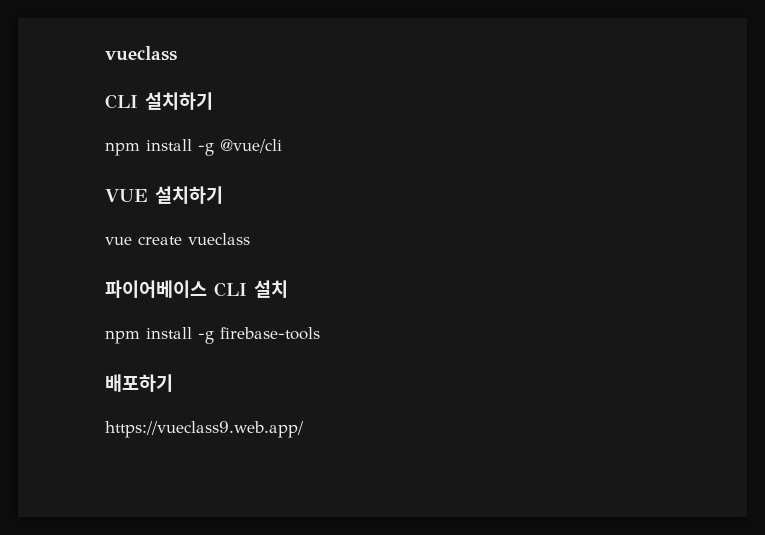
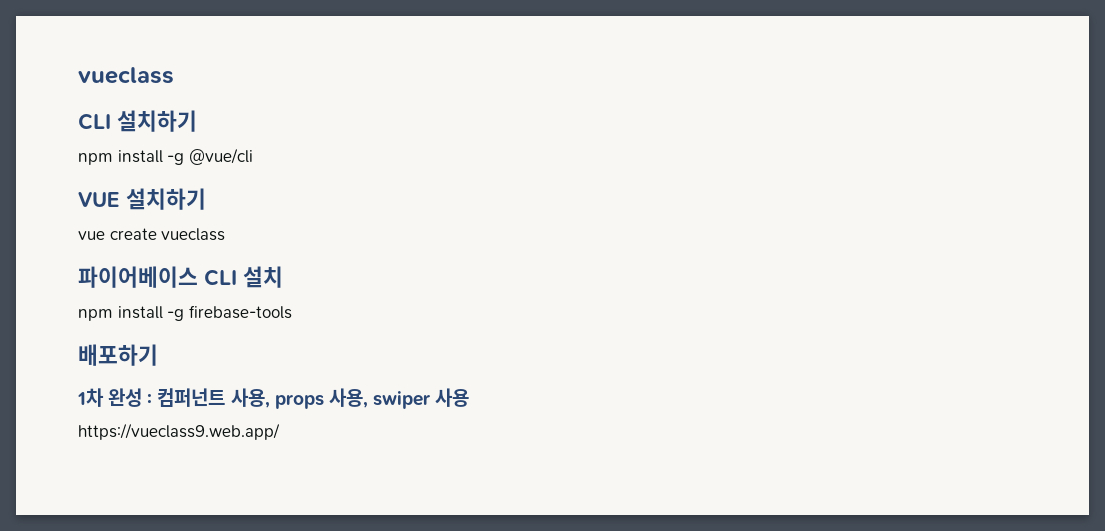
+ 1차 완성 : 컴퍼넌트 사용, props 사용, swiper 사용

